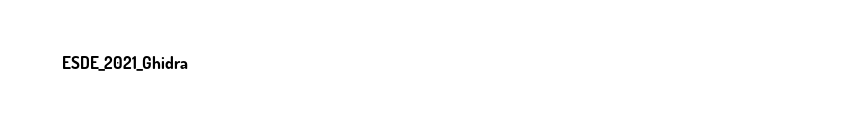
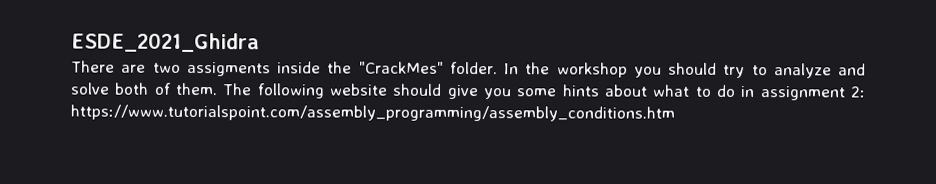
+ There are two assigments inside the "CrackMes" folder. In the workshop you should try to analyze and solve both of them. The following website should give you some hints about what to do in assignment 2: https://www.tutorialspoint.com/assembly_programming/assembly_conditions.htm

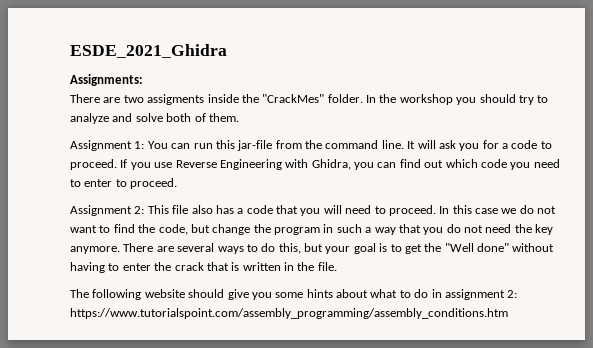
+ Assignments:
- In the workshop you should try to analyze and solve both of them. The following website should give you some hints about what to do in assignment 2: https://www.tutorialspoint.com/assembly_programming/assembly_conditions.htm
+ In the workshop you should try to analyze and solve both of them.
+ Assignment 1: You can run this jar-file from the command line. It will ask you for a code to proceed. If you use Reverse Engineering with Ghidra, you can find out which code you need to enter to proceed.
+ Assignment 2: This file also has a code that you will need to proceed. In this case we do not want to find the code, but change the program in such a way that you do not need the key anymore. There are several ways to do this, but your goal is to get the "Well done" without having to enter the crack that is written in the file.
+ The following website should give you some hints about what to do in assignment 2: https://www.tutorialspoint.com/assembly_programming/assembly_conditions.htm

